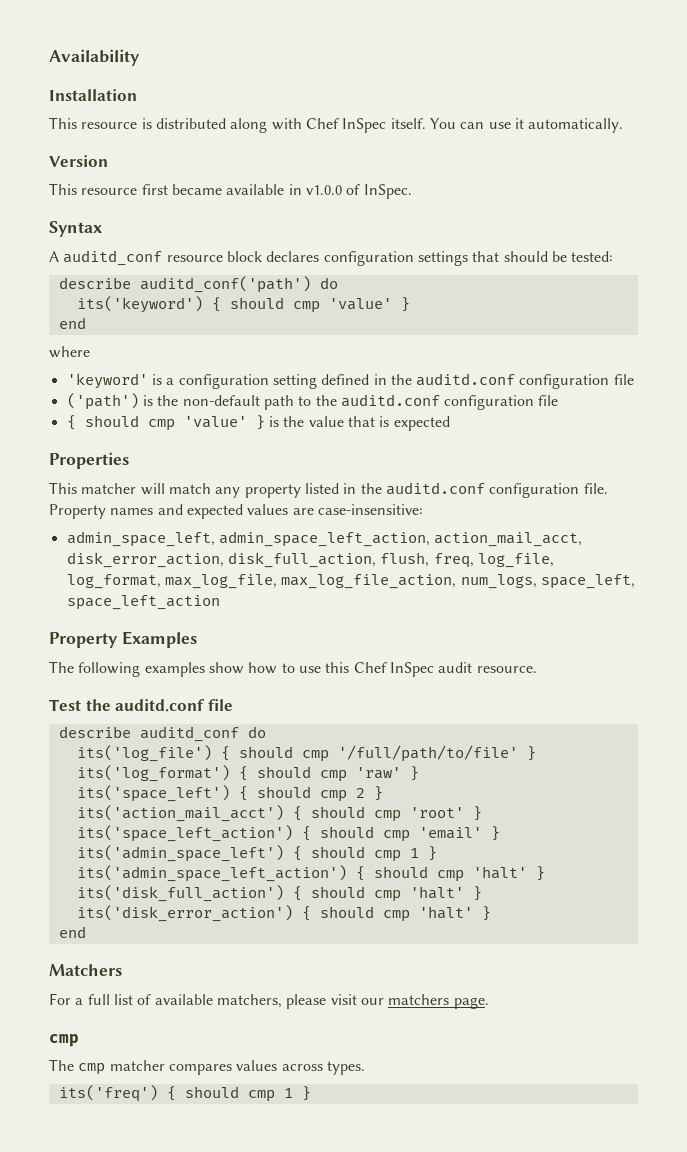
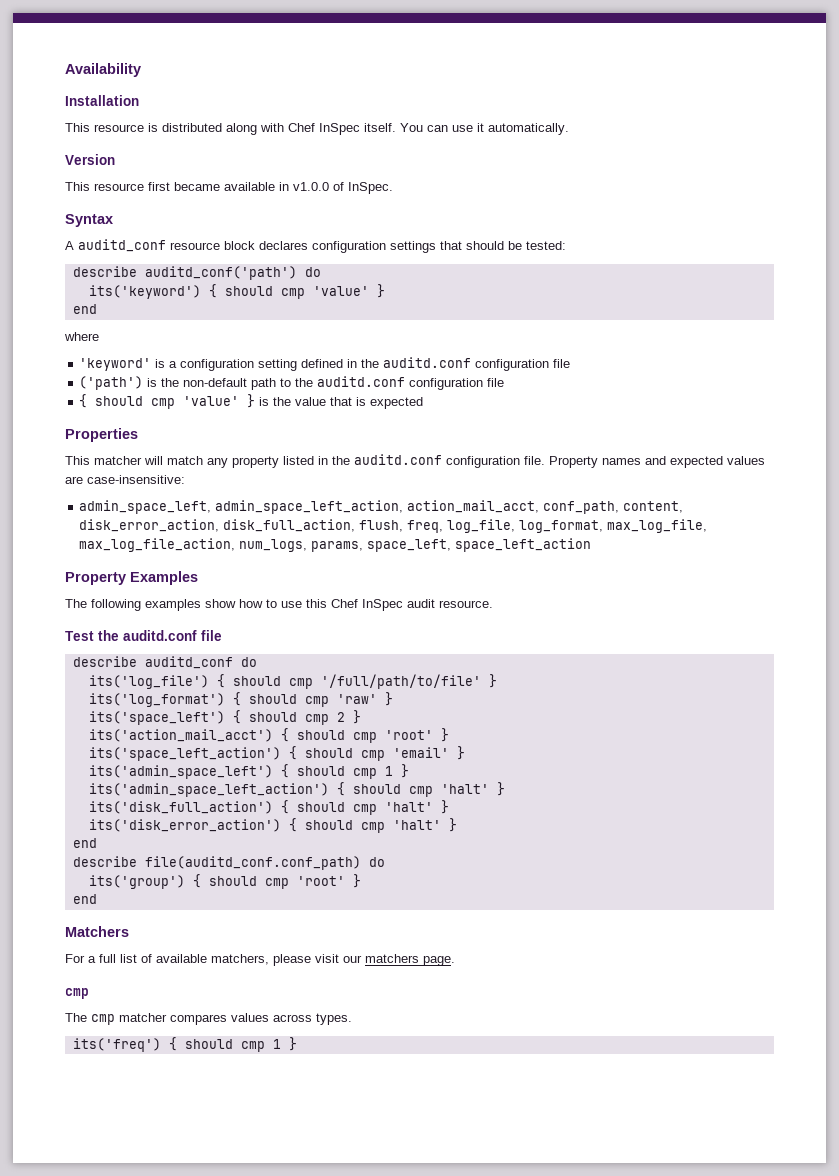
- admin_space_left, admin_space_left_action, action_mail_acct, disk_error_action, disk_full_action, flush, freq, log_file, log_format, max_log_file, max_log_file_action, num_logs, space_left, space_left_action
+ admin_space_left, admin_space_left_action, action_mail_acct, conf_path, content, disk_error_action, disk_full_action, flush, freq, log_file, log_format, max_log_file, max_log_file_action, num_logs, params, space_left, space_left_action
+ describe file(auditd_conf.conf_path) do
+ its('group') { should cmp 'root' }
+ end

